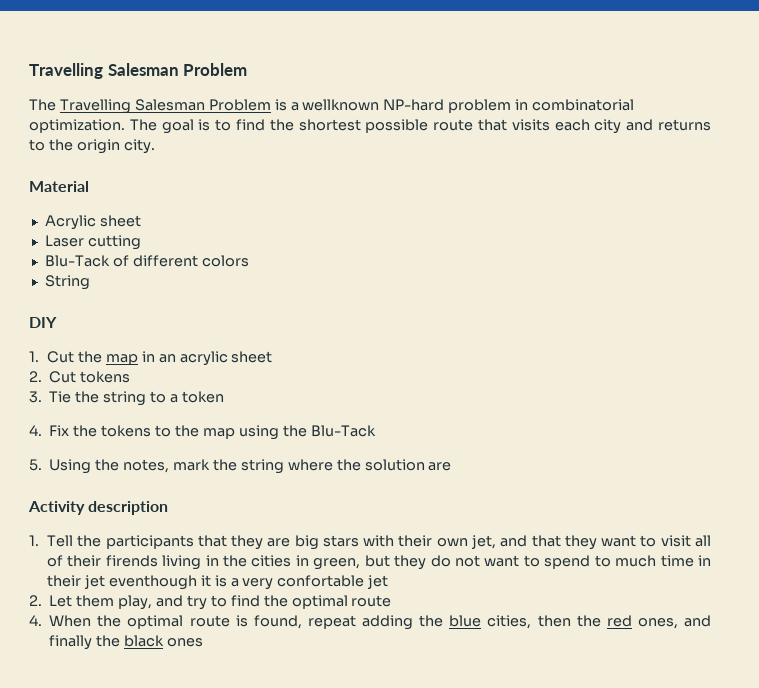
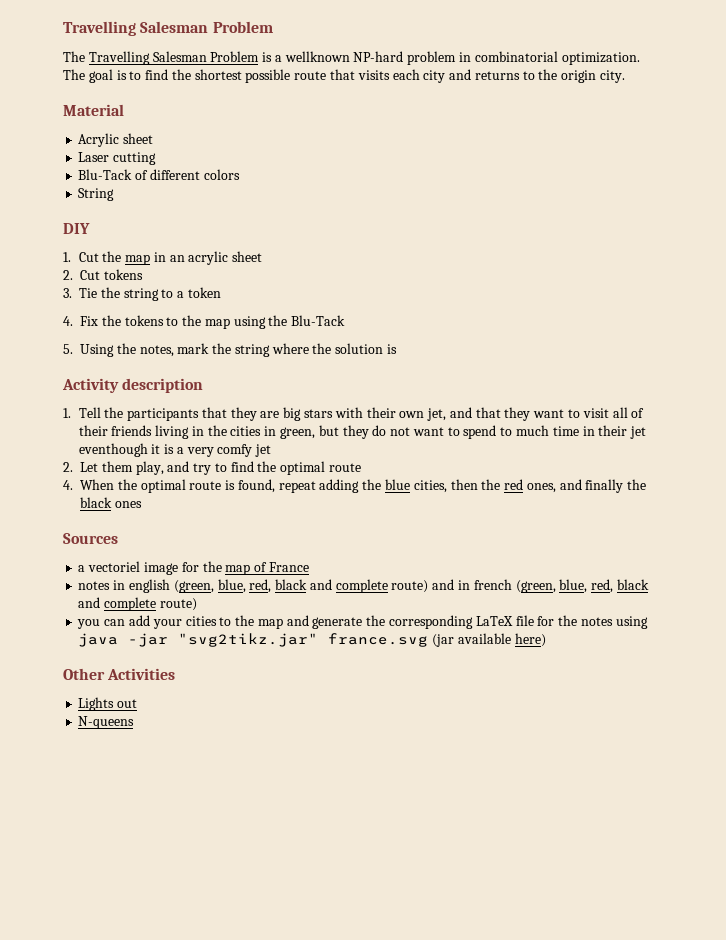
- 5. Using the notes, mark the string where the solution are
+ 5. Using the notes, mark the string where the solution is
- 1. Tell the participants that they are big stars with their own jet, and that they want to visit all of their firends living in the cities in green, but they do not want to spend to much time in their jet eventhough it is a very confortable jet
+ 1. Tell the participants that they are big stars with their own jet, and that they want to visit all of their friends living in the cities in green, but they do not want to spend to much time in their jet eventhough it is a very comfy jet
+ Sources
+ a vectoriel image for the map of France
+ notes in english (green, blue, red, black and complete route) and in french (green, blue, red, black and complete route)
+ you can add your cities to the map and generate the corresponding LaTeX file for the notes using java -jar "svg2tikz.jar" france.svg (jar available here)
+ Other Activities
+ Lights out
+ N-queens

